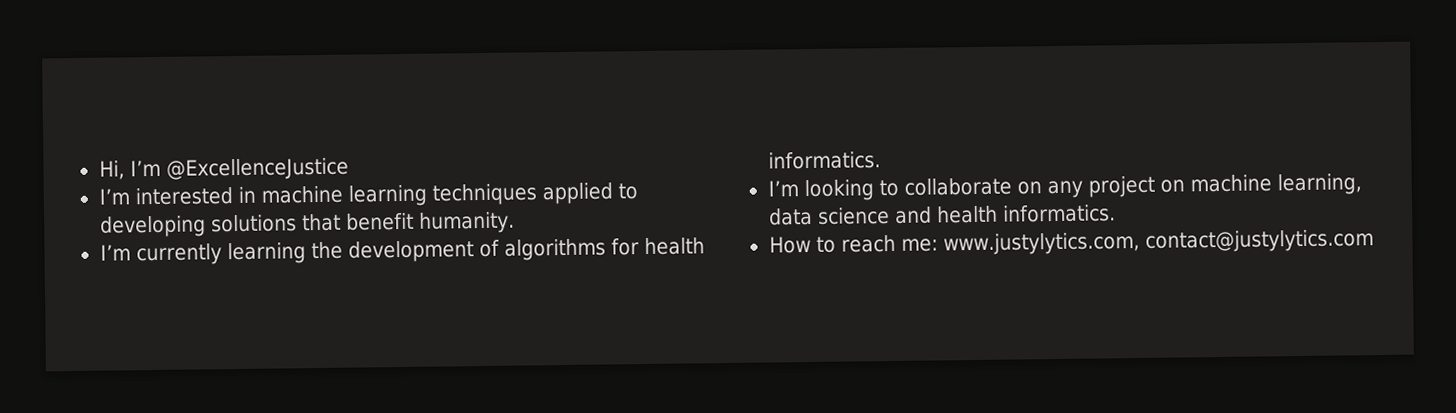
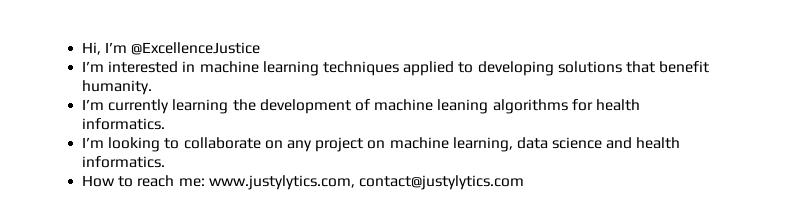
- I’m currently learning the development of algorithms for health informatics.
+ I’m currently learning the development of machine leaning algorithms for health informatics.

